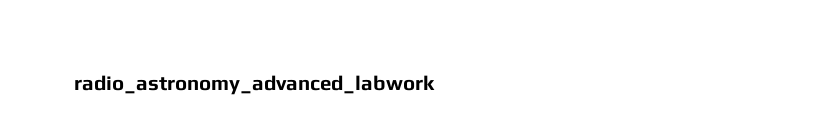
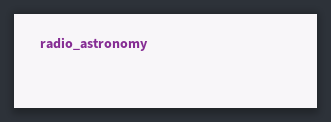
- radio_astronomy_advanced_labwork
+ radio_astronomy

